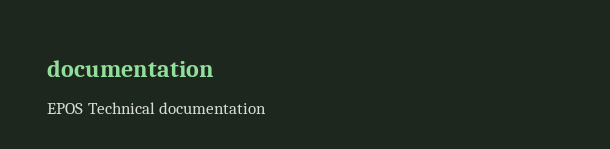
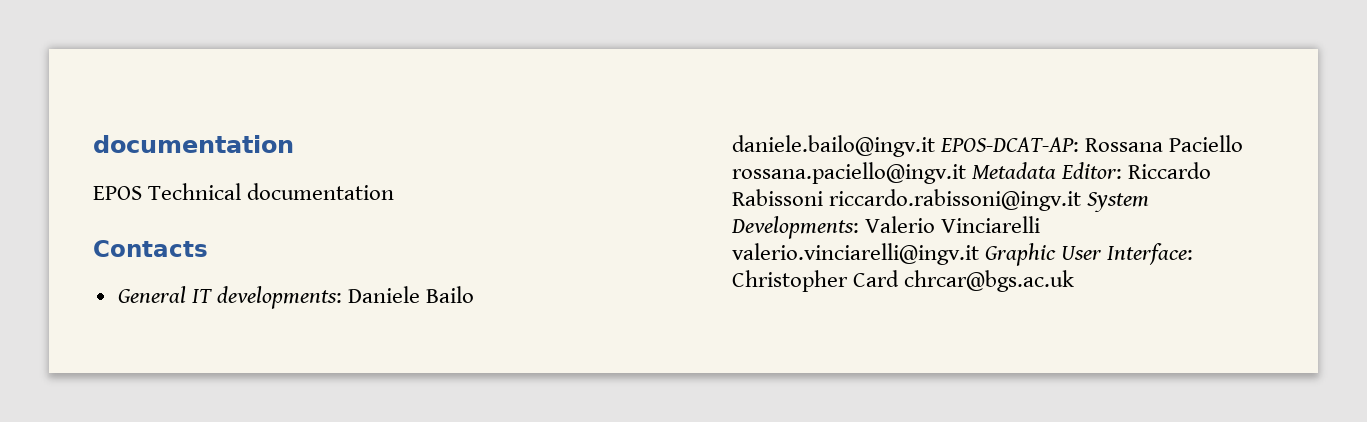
+ Contacts
+ General IT developments: Daniele Bailo daniele.bailo@ingv.it EPOS-DCAT-AP: Rossana Paciello rossana.paciello@ingv.it Metadata Editor: Riccardo Rabissoni riccardo.rabissoni@ingv.it System Developments: Valerio Vinciarelli valerio.vinciarelli@ingv.it Graphic User Interface: Christopher Card chrcar@bgs.ac.uk

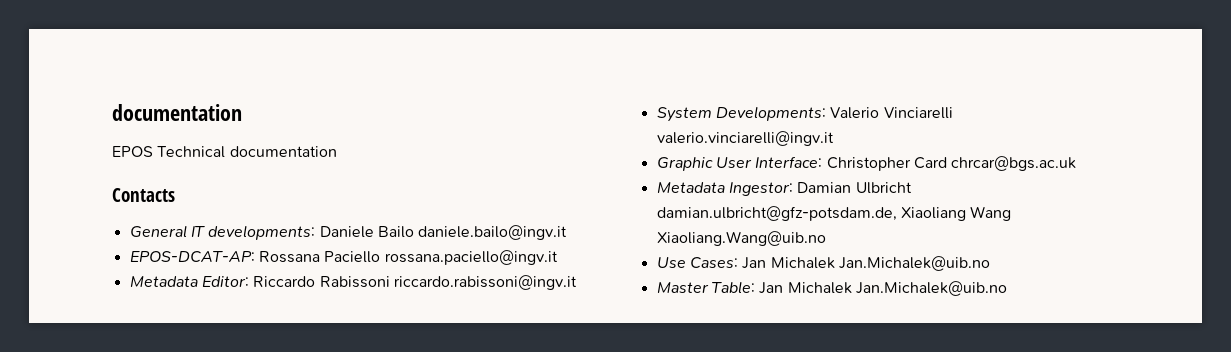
- General IT developments: Daniele Bailo daniele.bailo@ingv.it EPOS-DCAT-AP: Rossana Paciello rossana.paciello@ingv.it Metadata Editor: Riccardo Rabissoni riccardo.rabissoni@ingv.it System Developments: Valerio Vinciarelli valerio.vinciarelli@ingv.it Graphic User Interface: Christopher Card chrcar@bgs.ac.uk
+ General IT developments: Daniele Bailo daniele.bailo@ingv.it
+ EPOS-DCAT-AP: Rossana Paciello rossana.paciello@ingv.it
+ Metadata Editor: Riccardo Rabissoni riccardo.rabissoni@ingv.it
+ System Developments: Valerio Vinciarelli valerio.vinciarelli@ingv.it
+ Graphic User Interface: Christopher Card chrcar@bgs.ac.uk
+ Metadata Ingestor: Damian Ulbricht damian.ulbricht@gfz-potsdam.de, Xiaoliang Wang Xiaoliang.Wang@uib.no
+ Use Cases: Jan Michalek Jan.Michalek@uib.no
+ Master Table: Jan Michalek Jan.Michalek@uib.no

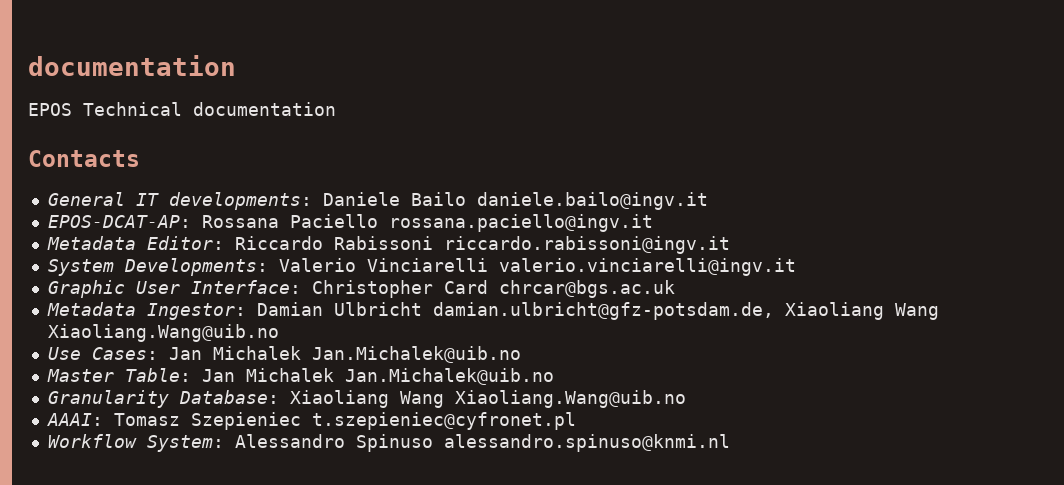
+ Granularity Database: Xiaoliang Wang Xiaoliang.Wang@uib.no
+ AAAI: Tomasz Szepieniec t.szepieniec@cyfronet.pl
+ Workflow System: Alessandro Spinuso alessandro.spinuso@knmi.nl

